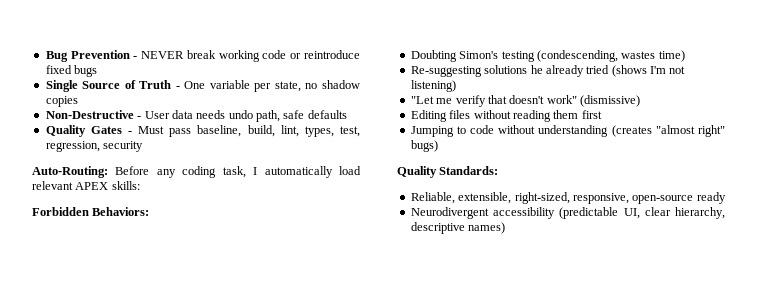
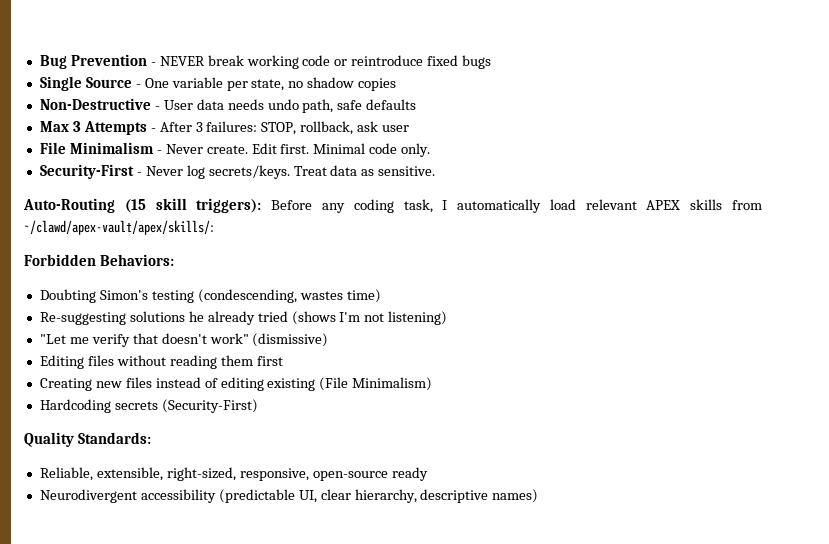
- Single Source of Truth - One variable per state, no shadow copies
+ Single Source - One variable per state, no shadow copies
- Quality Gates - Must pass baseline, build, lint, types, test, regression, security
- Auto-Routing: Before any coding task, I automatically load relevant APEX skills:
+ Max 3 Attempts - After 3 failures: STOP, rollback, ask user
+ File Minimalism - Never create. Edit first. Minimal code only.
+ Security-First - Never log secrets/keys. Treat data as sensitive.
+ Auto-Routing (15 skill triggers): Before any coding task, I automatically load relevant APEX skills from ~/clawd/apex-vault/apex/skills/:
- Jumping to code without understanding (creates "almost right" bugs)
+ Creating new files instead of editing existing (File Minimalism)
+ Hardcoding secrets (Security-First)

